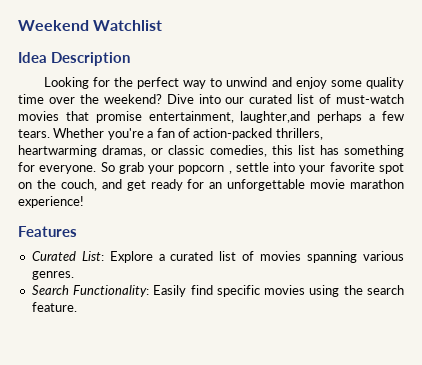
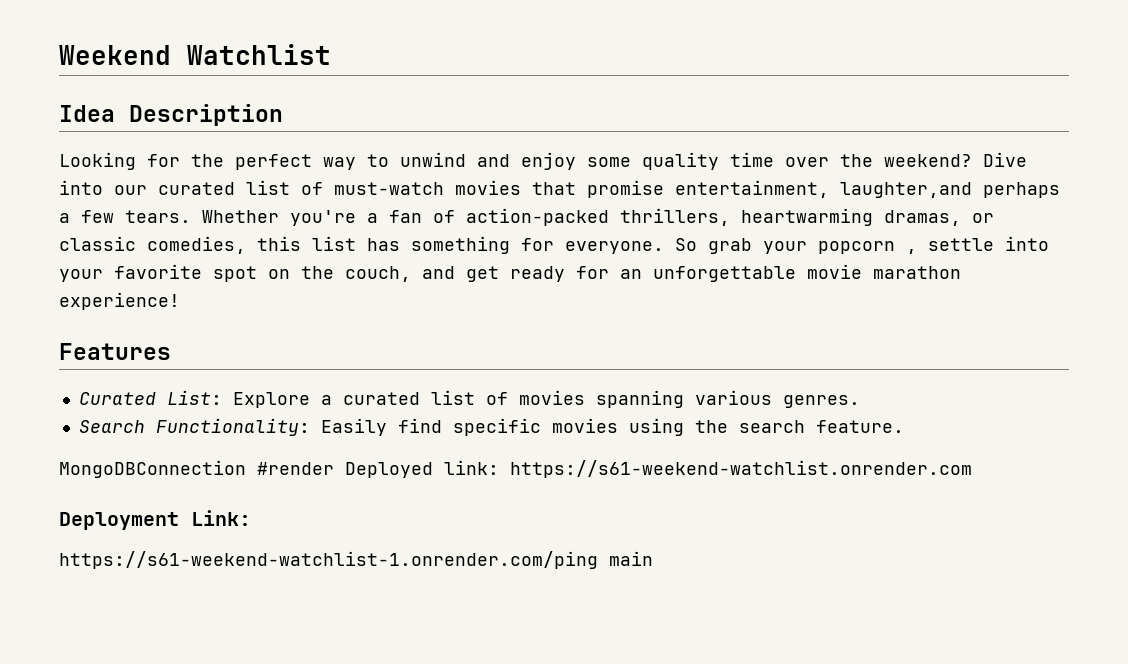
+ MongoDBConnection #render Deployed link: https://s61-weekend-watchlist.onrender.com
+ Deployment Link:
+ https://s61-weekend-watchlist-1.onrender.com/ping main

